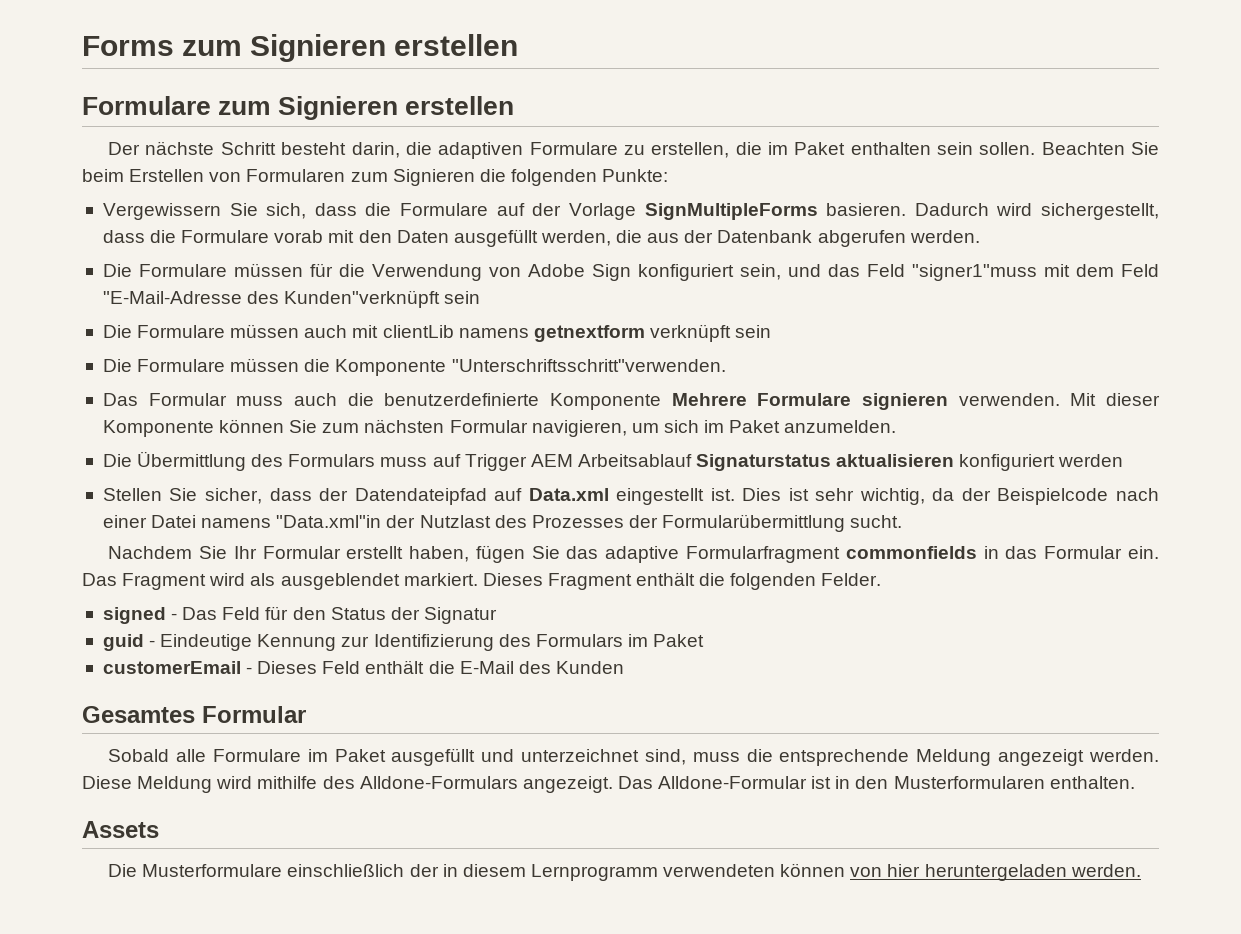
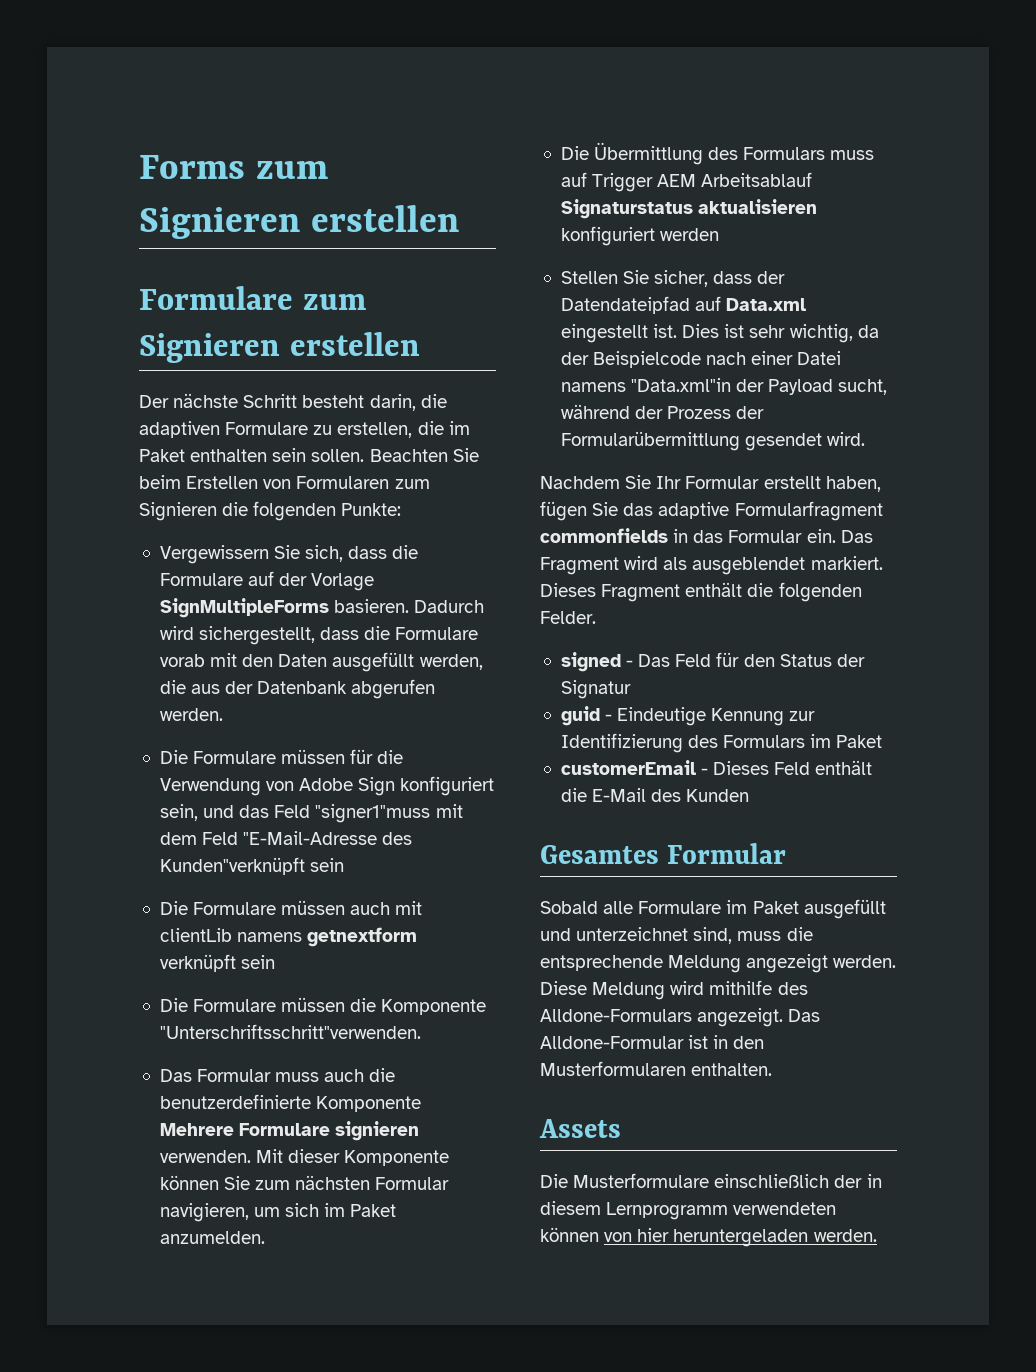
- Dies ist sehr wichtig, da der Beispielcode nach einer Datei namens "Data.xml"in der Nutzlast des Prozesses der Formularübermittlung sucht.
+ Dies ist sehr wichtig, da der Beispielcode nach einer Datei namens "Data.xml"in der Payload sucht, während der Prozess der Formularübermittlung gesendet wird.

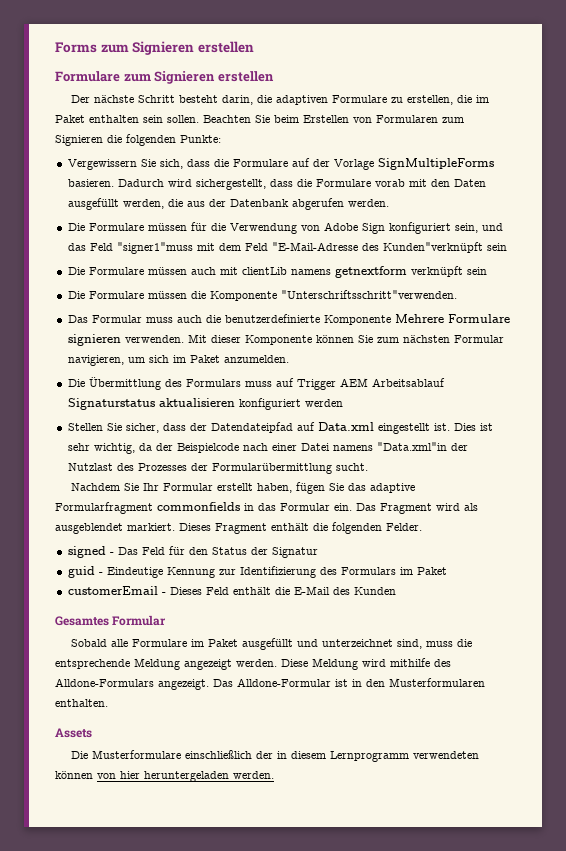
- Dies ist sehr wichtig, da der Beispielcode nach einer Datei namens "Data.xml"in der Payload sucht, während der Prozess der Formularübermittlung gesendet wird.
+ Dies ist sehr wichtig, da der Beispielcode nach einer Datei namens "Data.xml"in der Nutzlast des Prozesses der Formularübermittlung sucht.

